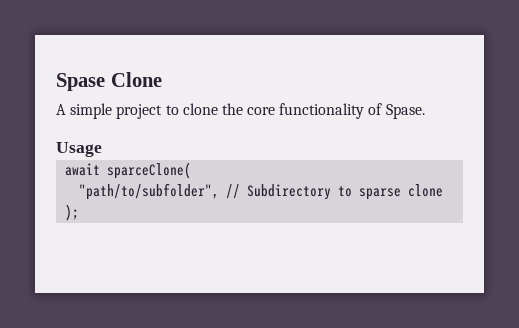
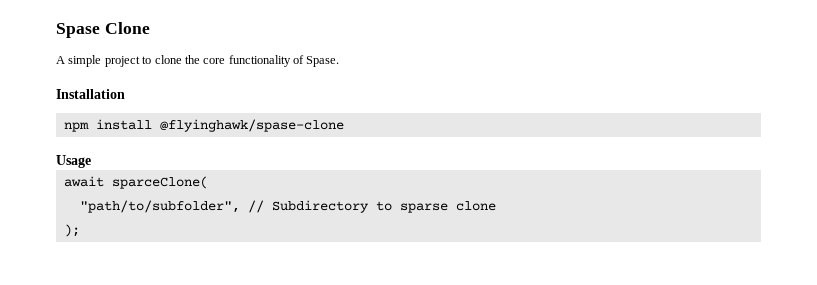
+ Installation
+ npm install @flyinghawk/spase-clone

